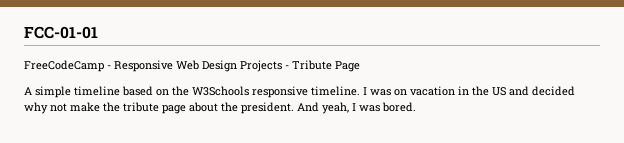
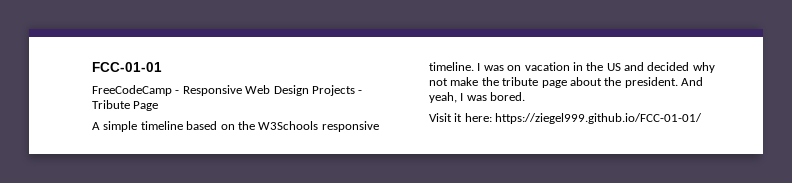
+ Visit it here: https://ziegel999.github.io/FCC-01-01/

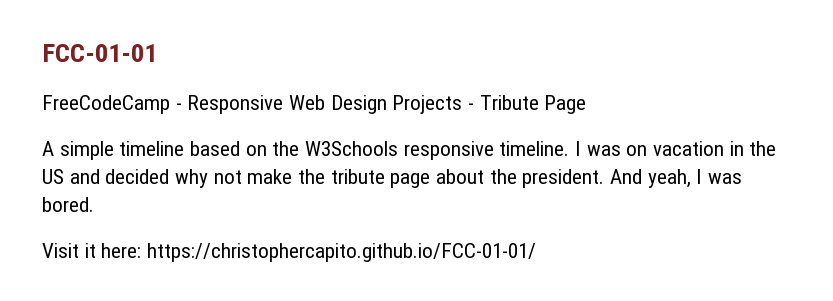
- Visit it here: https://ziegel999.github.io/FCC-01-01/
+ Visit it here: https://christophercapito.github.io/FCC-01-01/

